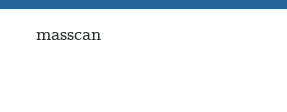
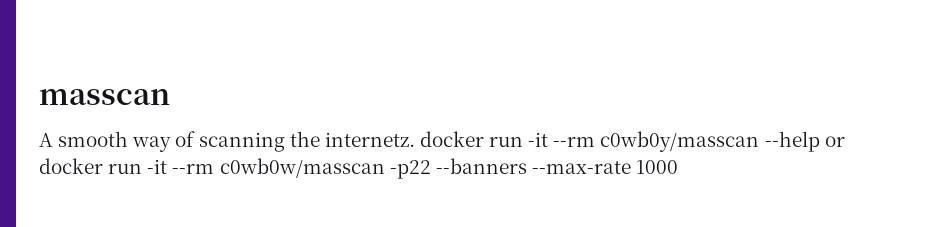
+ A smooth way of scanning the internetz. docker run -it --rm c0wb0y/masscan --help or docker run -it --rm c0wb0w/masscan -p22 --banners --max-rate 1000

